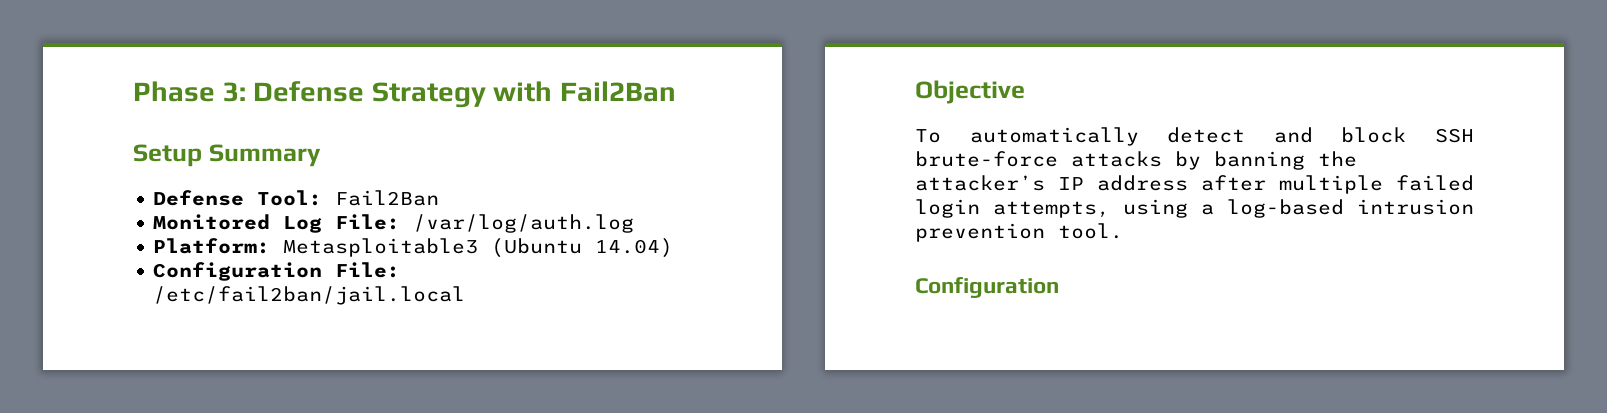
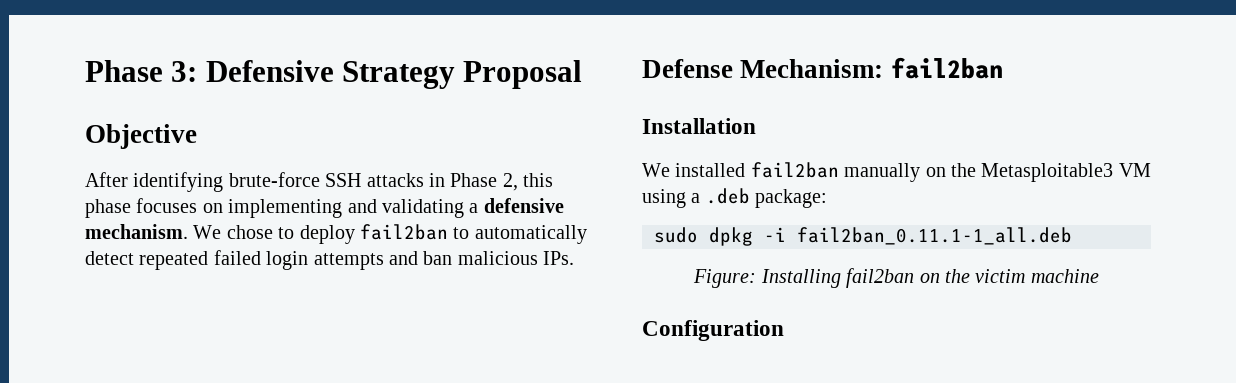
- Phase 3: Defense Strategy with Fail2Ban
- Setup Summary
- Defense Tool: Fail2Ban
- Monitored Log File: /var/log/auth.log
- Platform: Metasploitable3 (Ubuntu 14.04)
- Configuration File: /etc/fail2ban/jail.local
+ Phase 3: Defensive Strategy Proposal
  Objective
- To automatically detect and block SSH brute-force attacks by banning the attacker’s IP address after multiple failed login attempts, using a log-based intrusion prevention tool.
+ After identifying brute-force SSH attacks in Phase 2, this phase focuses on implementing and validating a defensive mechanism. We chose to deploy fail2ban to automatically detect repeated failed login attempts and ban malicious IPs.
+ Defense Mechanism: fail2ban
+ Installation
+ We installed fail2ban manually on the Metasploitable3 VM using a .deb package:
+ sudo dpkg -i fail2ban_0.11.1-1_all.deb
+ Figure: Installing fail2ban on the victim machine

